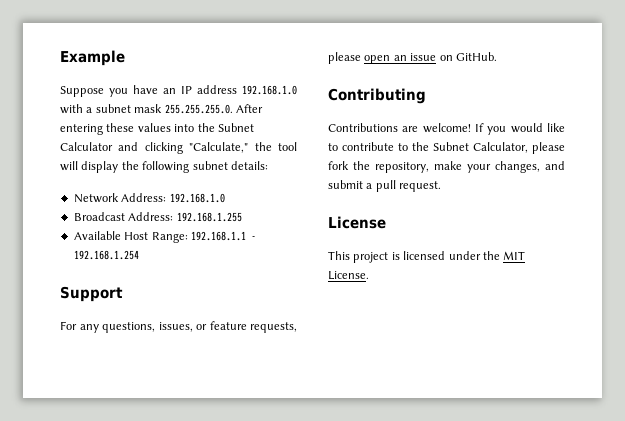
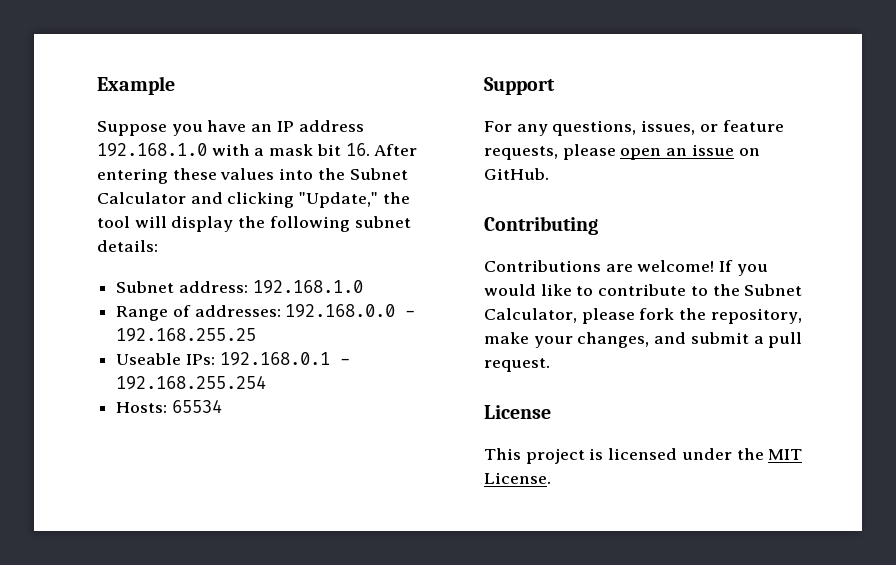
- Suppose you have an IP address 192.168.1.0 with a subnet mask 255.255.255.0. After entering these values into the Subnet Calculator and clicking "Calculate," the tool will display the following subnet details:
+ Suppose you have an IP address 192.168.1.0 with a mask bit 16. After entering these values into the Subnet Calculator and clicking "Update," the tool will display the following subnet details:
- Network Address: 192.168.1.0
+ Subnet address: 192.168.1.0
- Broadcast Address: 192.168.1.255
- Available Host Range: 192.168.1.1 - 192.168.1.254
+ Range of addresses: 192.168.0.0 - 192.168.255.25
+ Useable IPs: 192.168.0.1 - 192.168.255.254
+ Hosts: 65534

